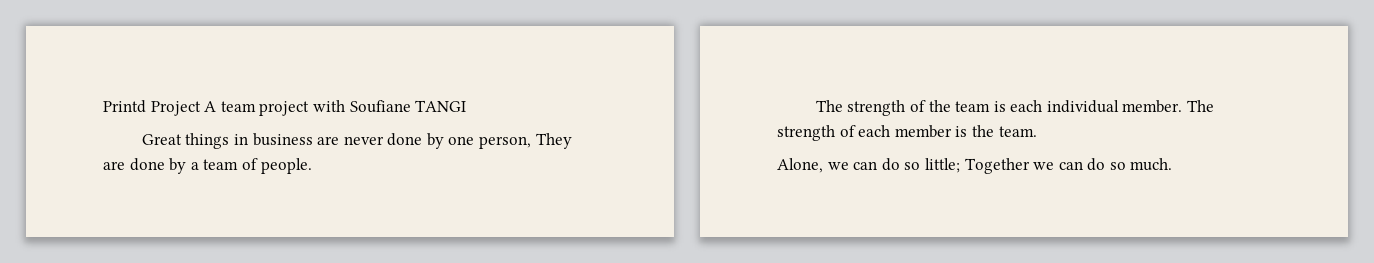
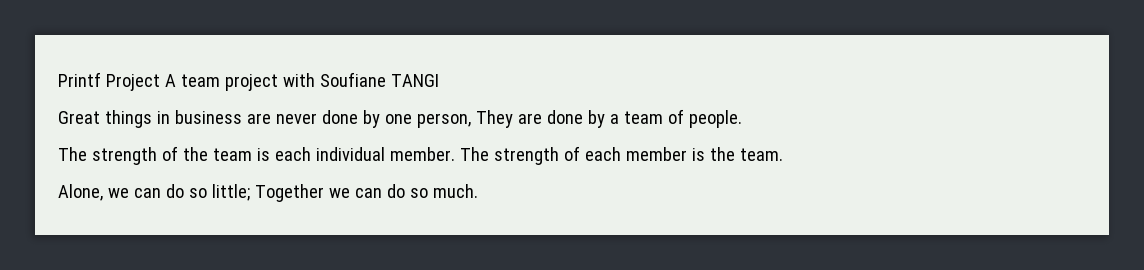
- Printd Project A team project with Soufiane TANGI
+ Printf Project A team project with Soufiane TANGI

